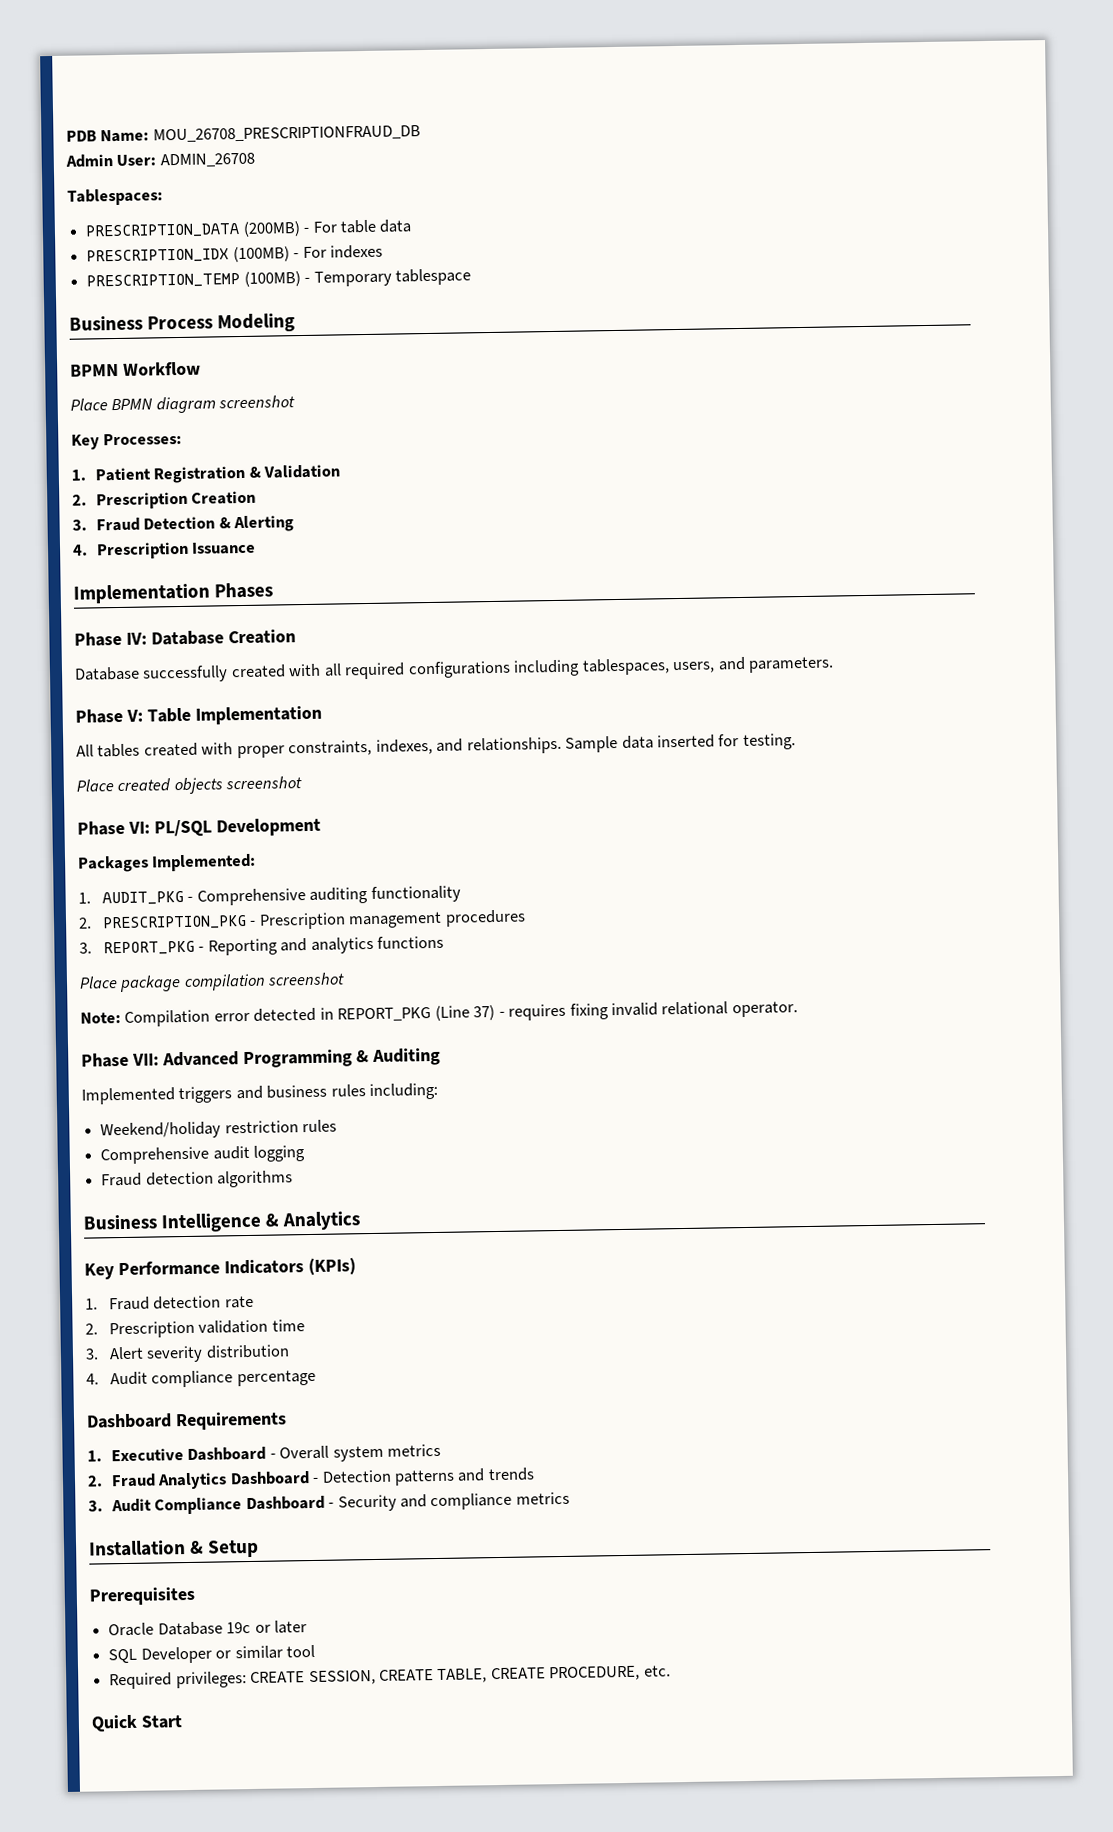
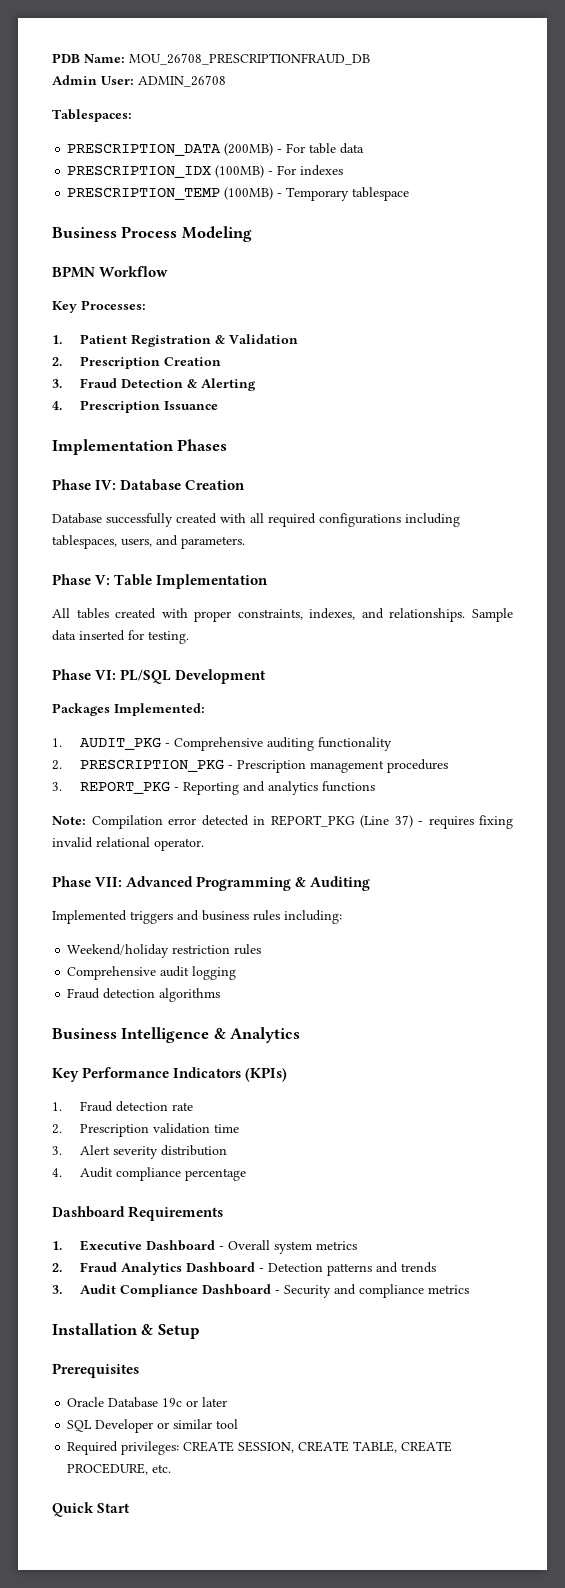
- Place BPMN diagram screenshot
- Place created objects screenshot
- Place package compilation screenshot

